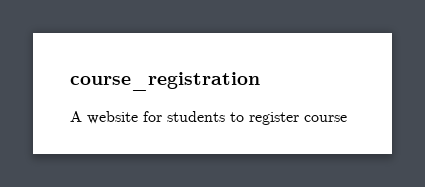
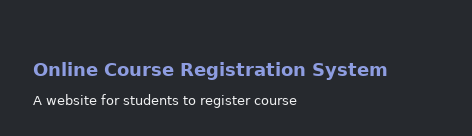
- course_registration
+ Online Course Registration System

